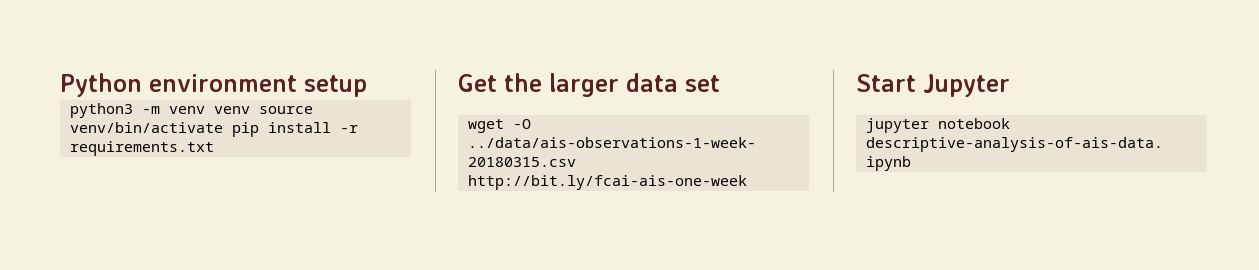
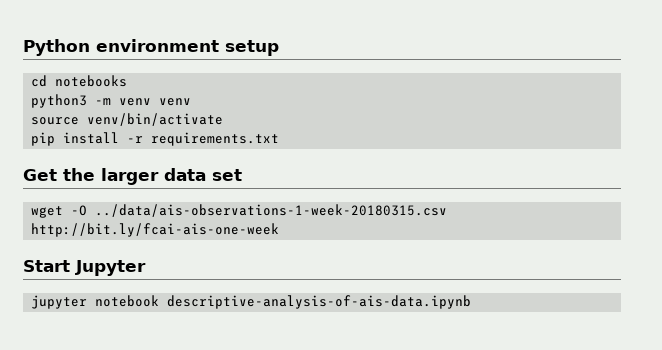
+ cd notebooks
- python3 -m venv venv source venv/bin/activate pip install -r requirements.txt
+ python3 -m venv venv
+ source venv/bin/activate
+ pip install -r requirements.txt

